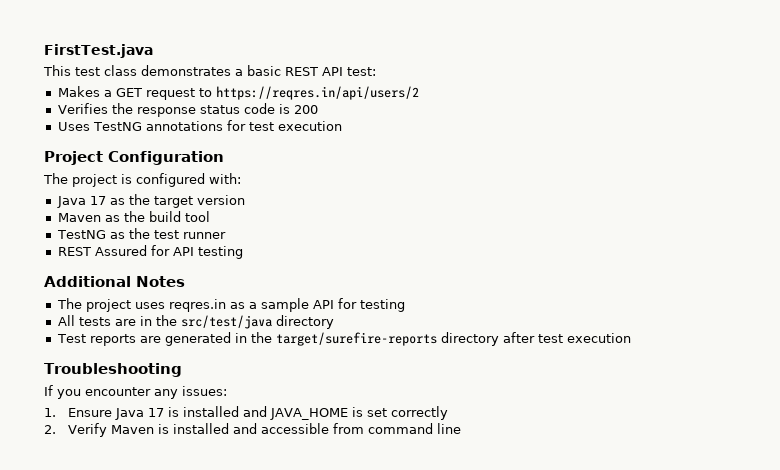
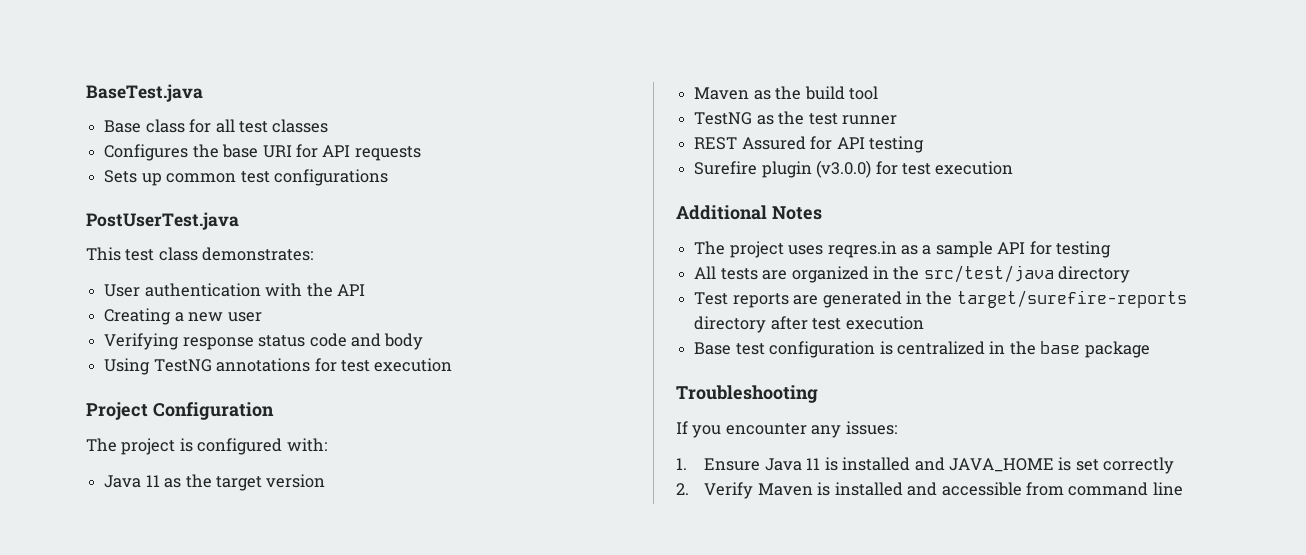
- FirstTest.java
- This test class demonstrates a basic REST API test:
- Makes a GET request to https://reqres.in/api/users/2
- Verifies the response status code is 200
- Uses TestNG annotations for test execution
+ BaseTest.java
+ Base class for all test classes
+ Configures the base URI for API requests
+ Sets up common test configurations
+ PostUserTest.java
+ This test class demonstrates:
+ User authentication with the API
+ Creating a new user
+ Verifying response status code and body
+ Using TestNG annotations for test execution
- Java 17 as the target version
+ Java 11 as the target version
+ Surefire plugin (v3.0.0) for test execution
- All tests are in the src/test/java directory
+ All tests are organized in the src/test/java directory
+ Base test configuration is centralized in the base package
- 1. Ensure Java 17 is installed and JAVA_HOME is set correctly
+ 1. Ensure Java 11 is installed and JAVA_HOME is set correctly

